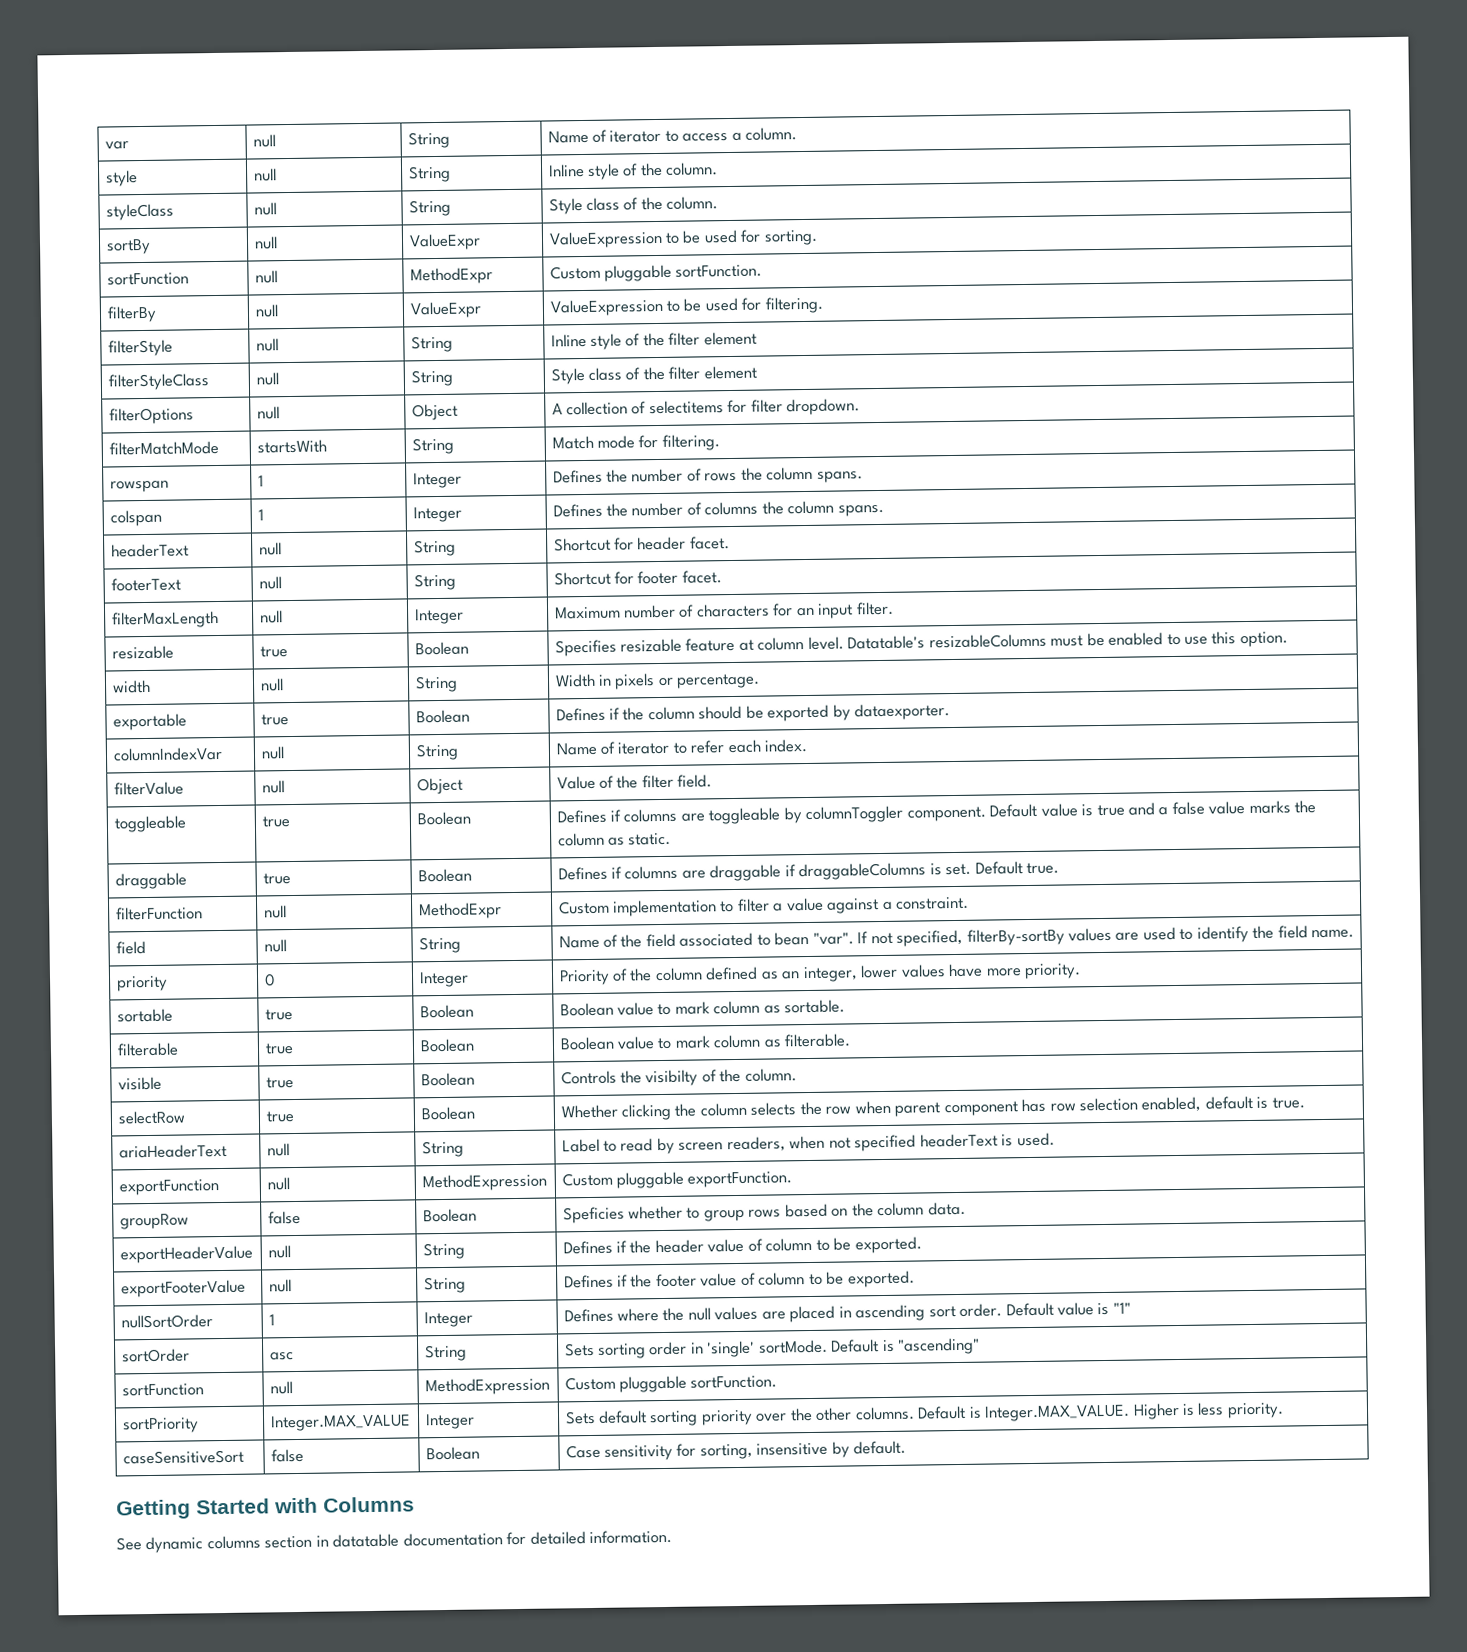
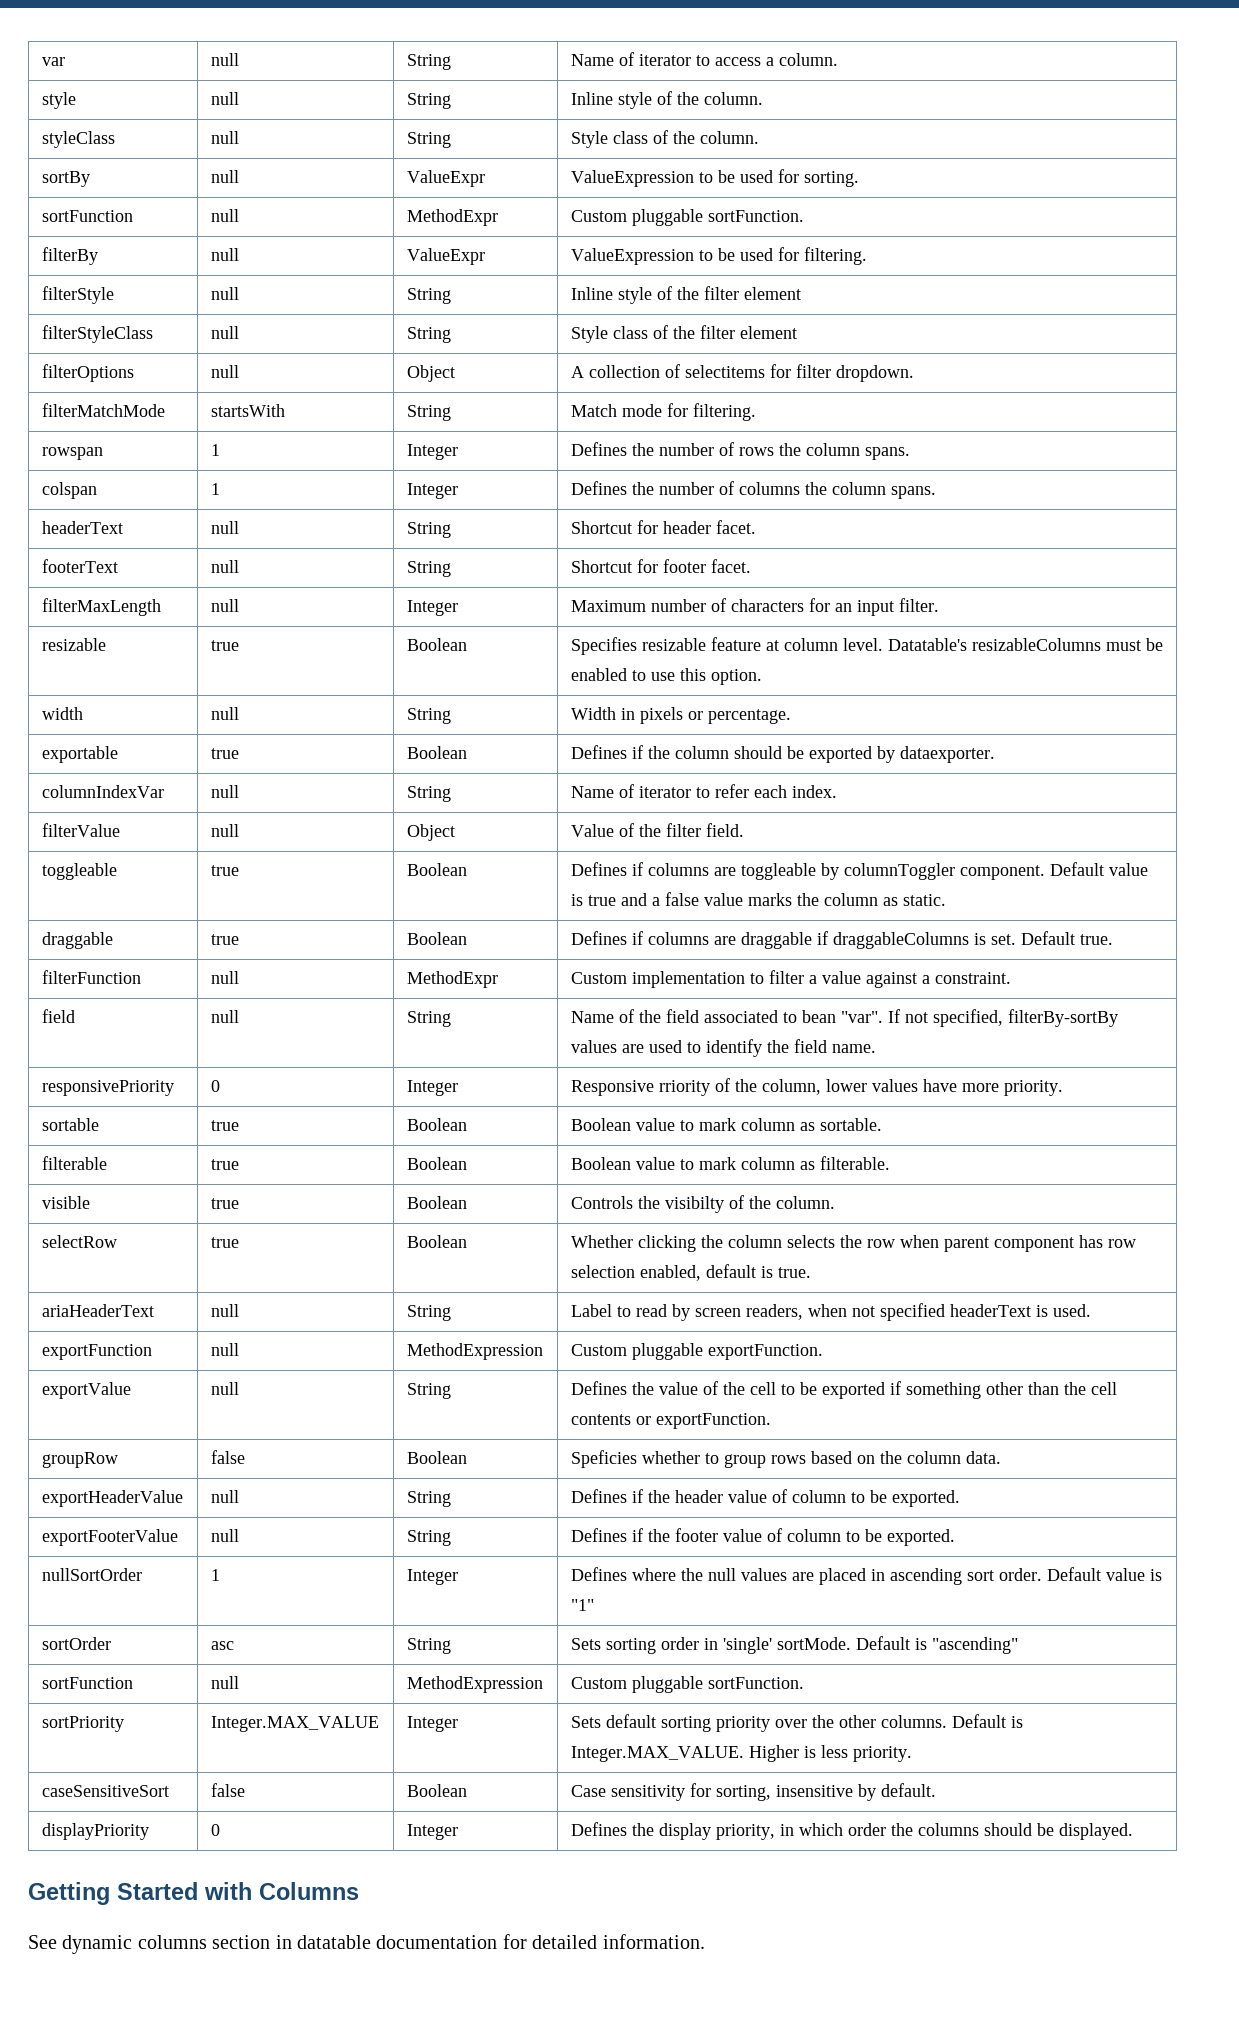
- priority | 0 | Integer | Priority of the column defined as an integer, lower values have more priority.
+ responsivePriority | 0 | Integer | Responsive rriority of the column, lower values have more priority.
+ exportValue | null | String | Defines the value of the cell to be exported if something other than the cell contents or exportFunction.
+ displayPriority | 0 | Integer | Defines the display priority, in which order the columns should be displayed.

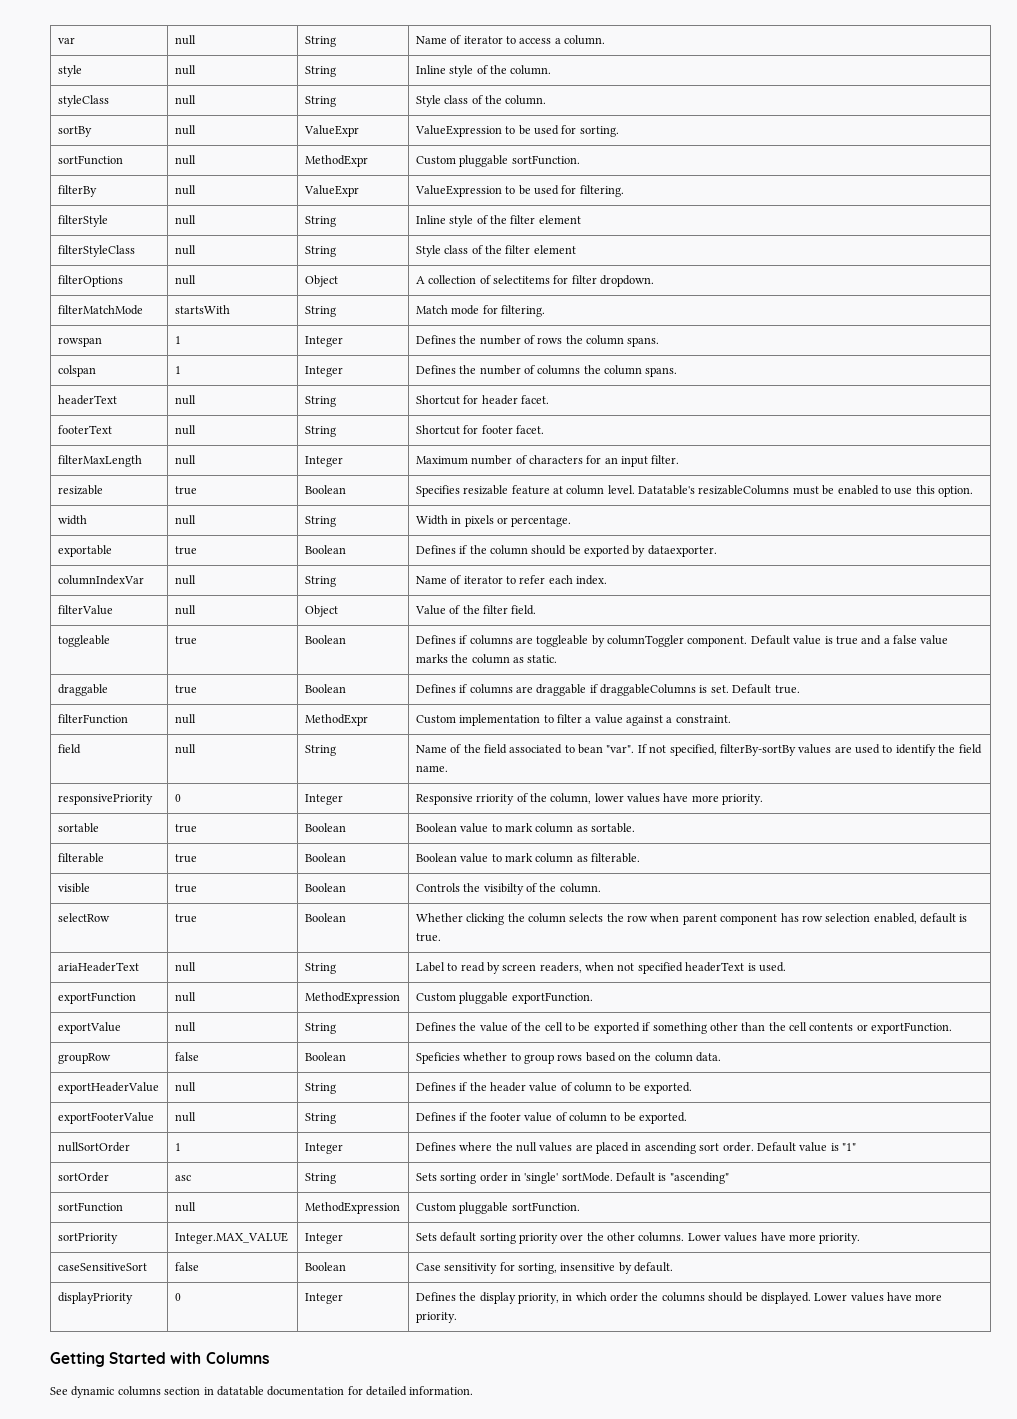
- sortPriority | Integer.MAX_VALUE | Integer | Sets default sorting priority over the other columns. Default is Integer.MAX_VALUE. Higher is less priority.
+ sortPriority | Integer.MAX_VALUE | Integer | Sets default sorting priority over the other columns. Lower values have more priority.
- displayPriority | 0 | Integer | Defines the display priority, in which order the columns should be displayed.
+ displayPriority | 0 | Integer | Defines the display priority, in which order the columns should be displayed. Lower values have more priority.

